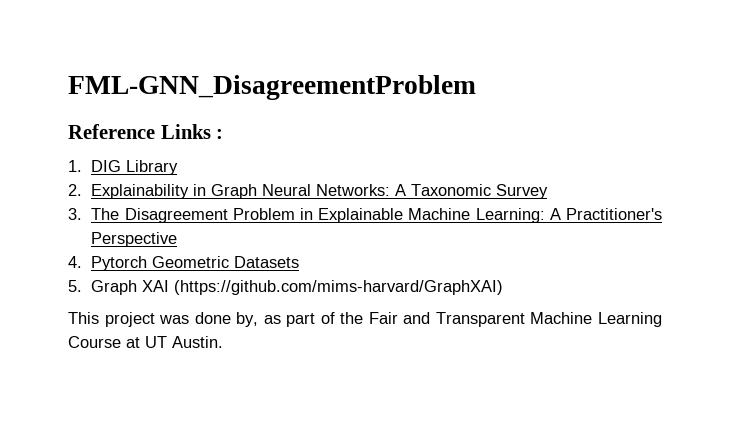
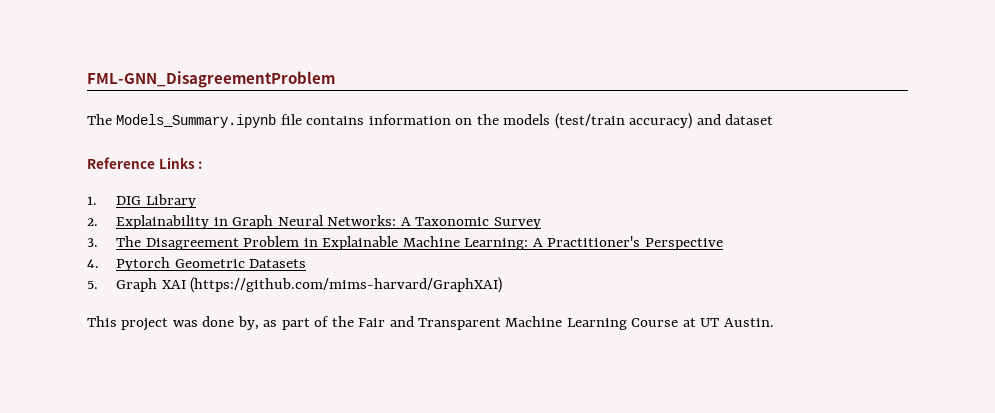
+ The Models_Summary.ipynb file contains information on the models (test/train accuracy) and dataset

